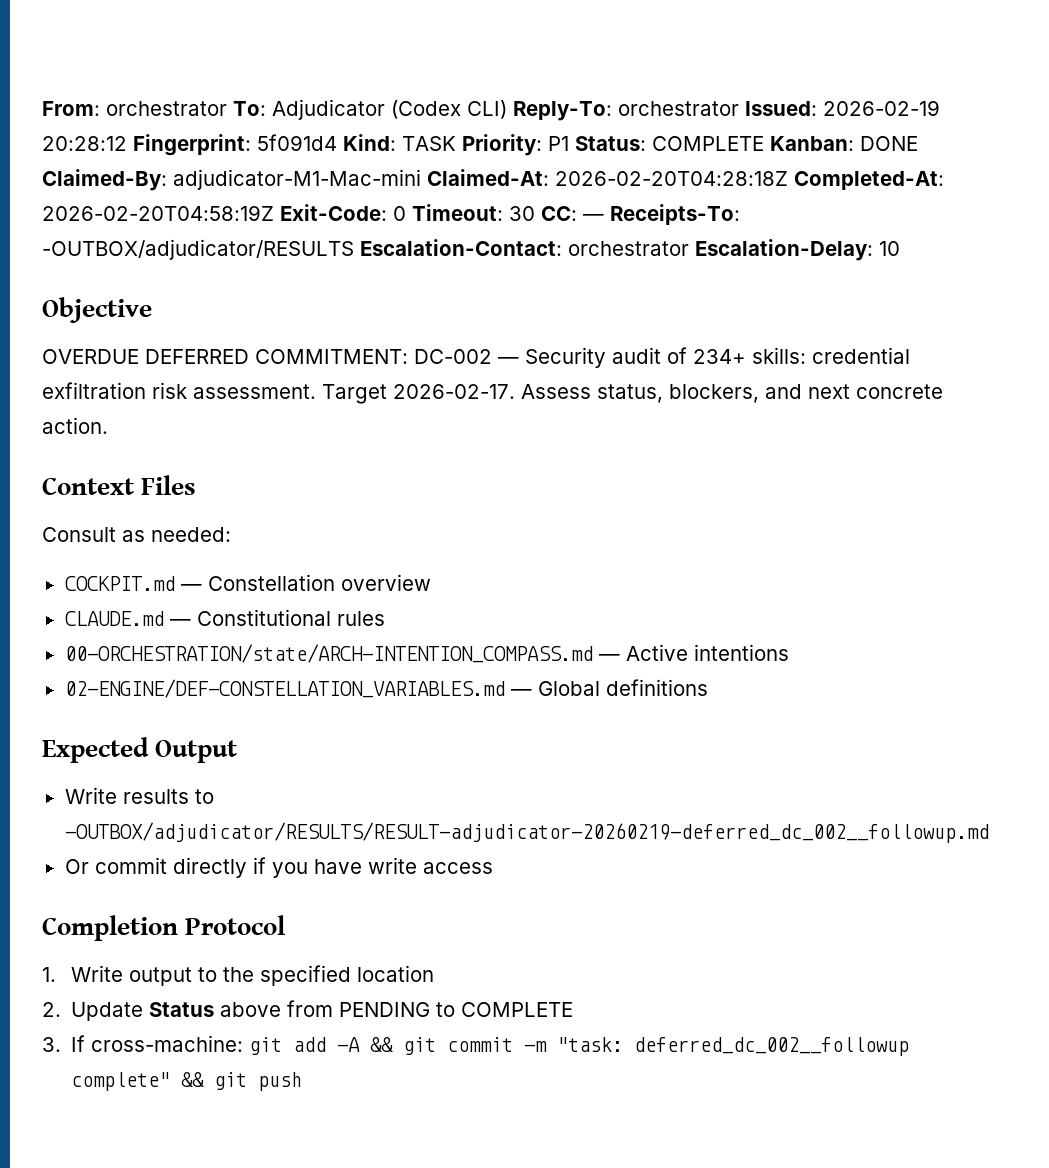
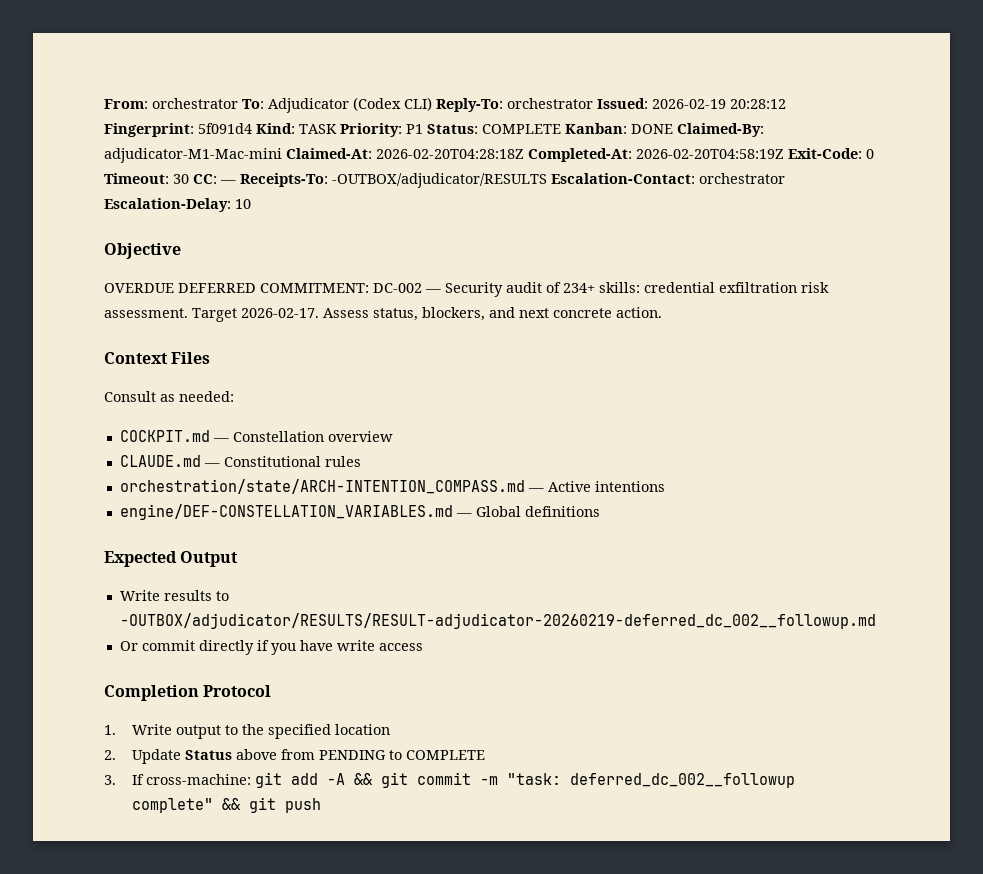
- 00-ORCHESTRATION/state/ARCH-INTENTION_COMPASS.md — Active intentions
+ orchestration/state/ARCH-INTENTION_COMPASS.md — Active intentions
- 02-ENGINE/DEF-CONSTELLATION_VARIABLES.md — Global definitions
+ engine/DEF-CONSTELLATION_VARIABLES.md — Global definitions

